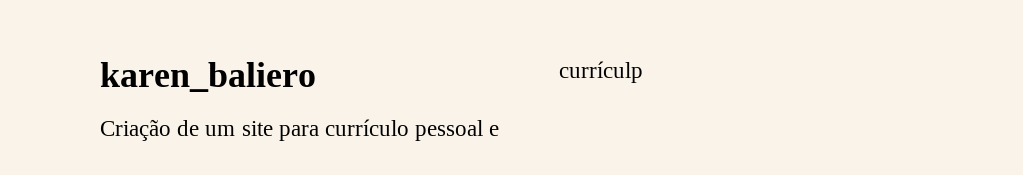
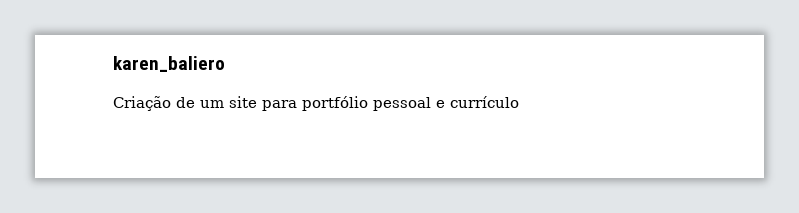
- Criação de um site para currículo pessoal e currículp
+ Criação de um site para portfólio pessoal e currículo

